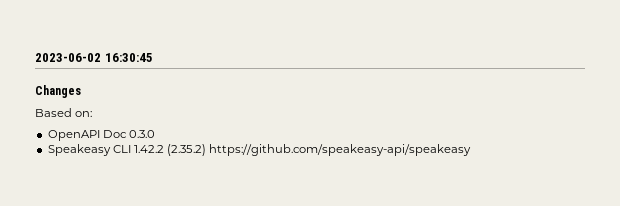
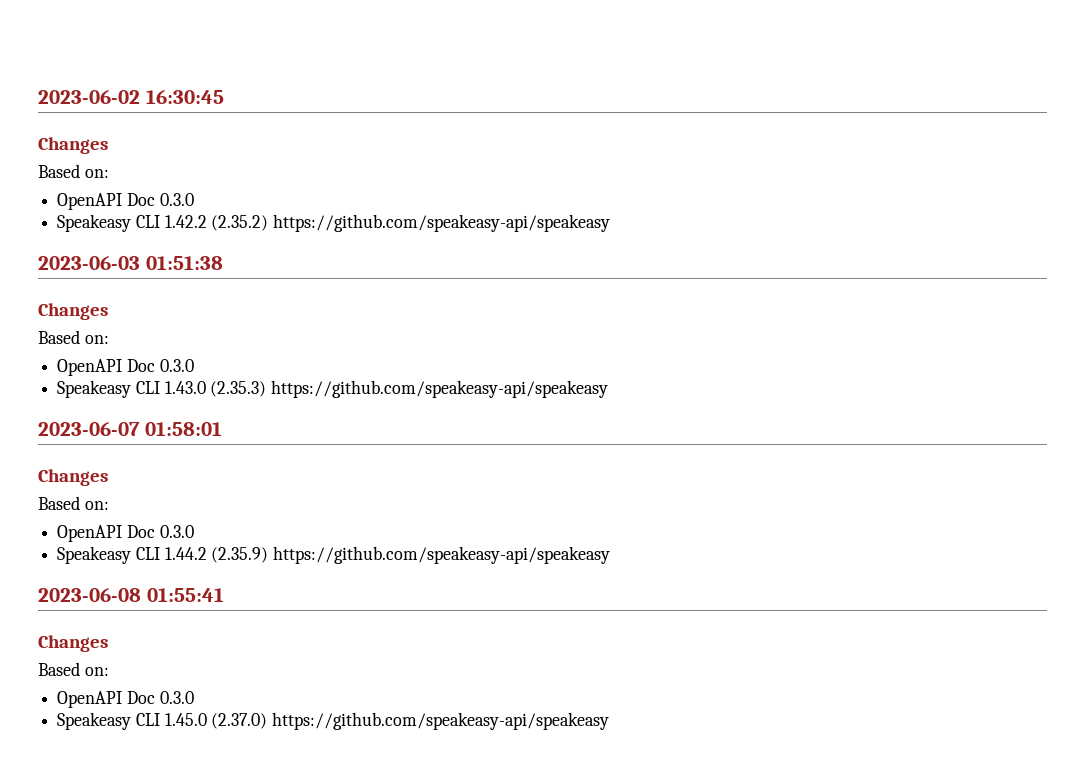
+ 2023-06-03 01:51:38
+ Changes
+ Based on:
+ OpenAPI Doc 0.3.0
+ Speakeasy CLI 1.43.0 (2.35.3) https://github.com/speakeasy-api/speakeasy
+ 2023-06-07 01:58:01
+ Changes
+ Based on:
+ OpenAPI Doc 0.3.0
+ Speakeasy CLI 1.44.2 (2.35.9) https://github.com/speakeasy-api/speakeasy
+ 2023-06-08 01:55:41
+ Changes
+ Based on:
+ OpenAPI Doc 0.3.0
+ Speakeasy CLI 1.45.0 (2.37.0) https://github.com/speakeasy-api/speakeasy

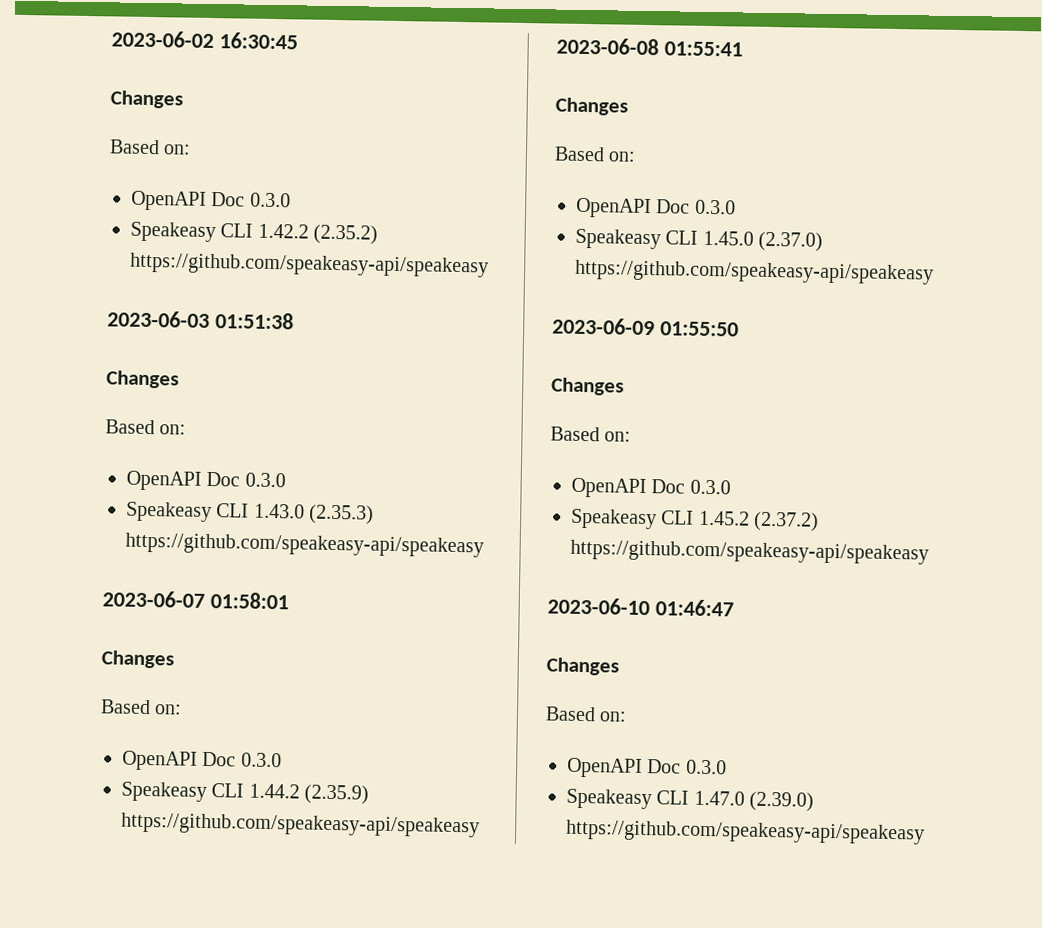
+ 2023-06-09 01:55:50
+ Changes
+ Based on:
+ OpenAPI Doc 0.3.0
+ Speakeasy CLI 1.45.2 (2.37.2) https://github.com/speakeasy-api/speakeasy
+ 2023-06-10 01:46:47
+ Changes
+ Based on:
+ OpenAPI Doc 0.3.0
+ Speakeasy CLI 1.47.0 (2.39.0) https://github.com/speakeasy-api/speakeasy

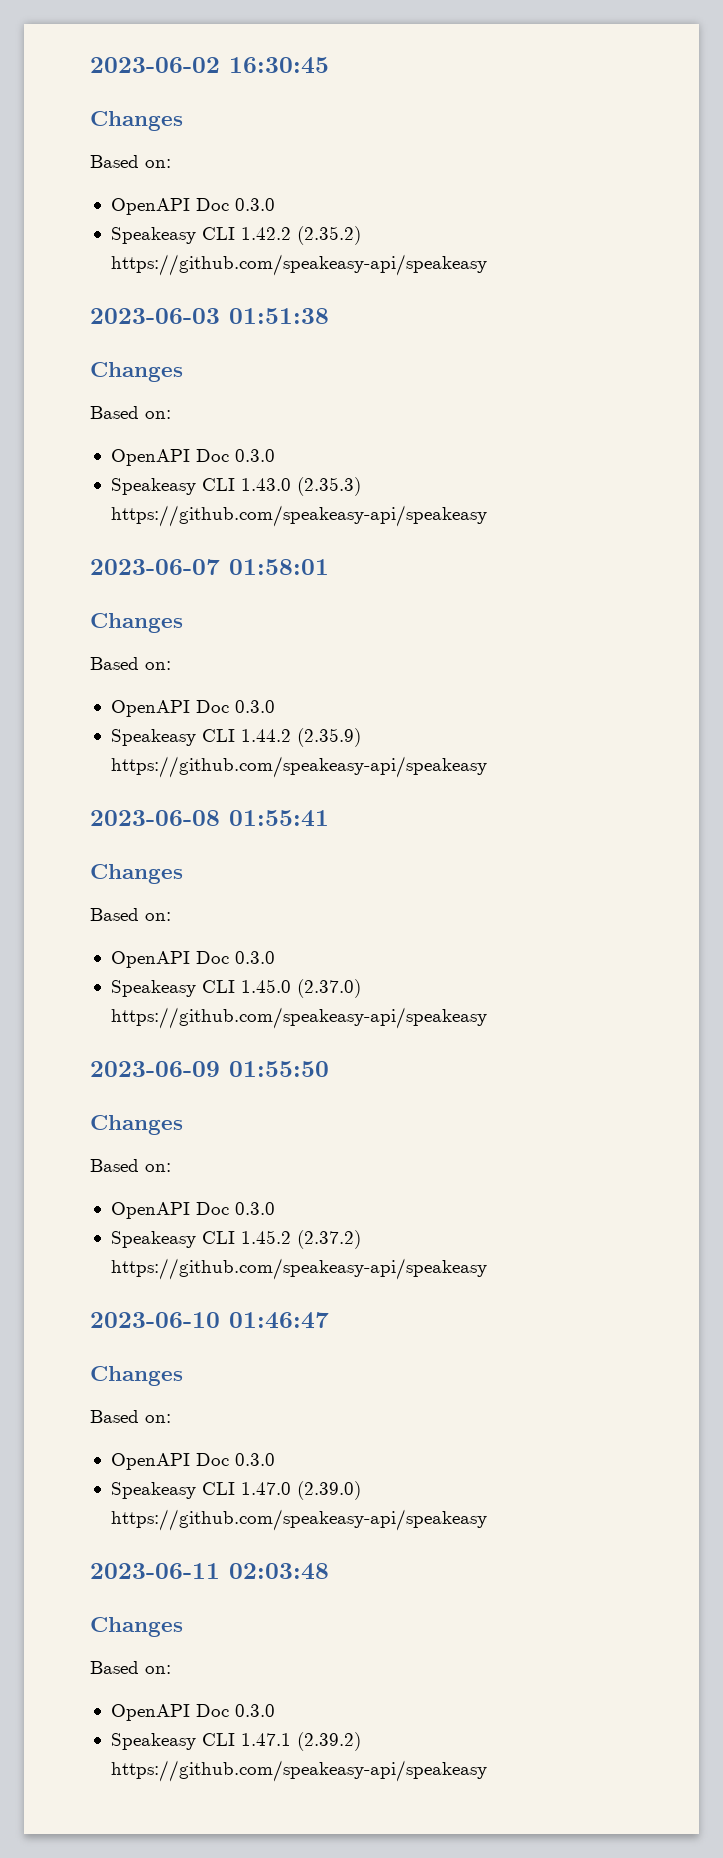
+ 2023-06-11 02:03:48
+ Changes
+ Based on:
+ OpenAPI Doc 0.3.0
+ Speakeasy CLI 1.47.1 (2.39.2) https://github.com/speakeasy-api/speakeasy

